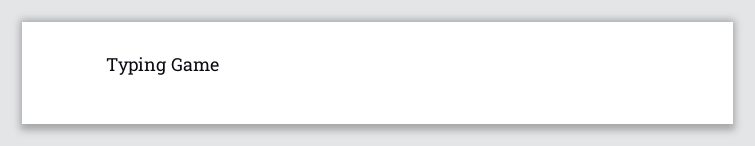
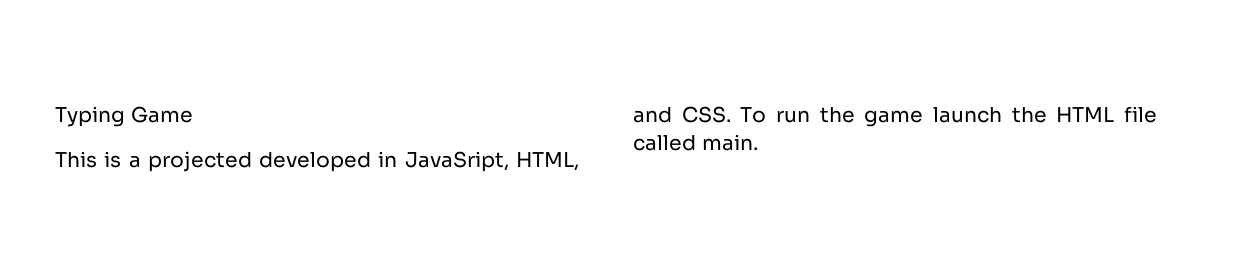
+ This is a projected developed in JavaSript, HTML, and CSS. To run the game launch the HTML file called main.

